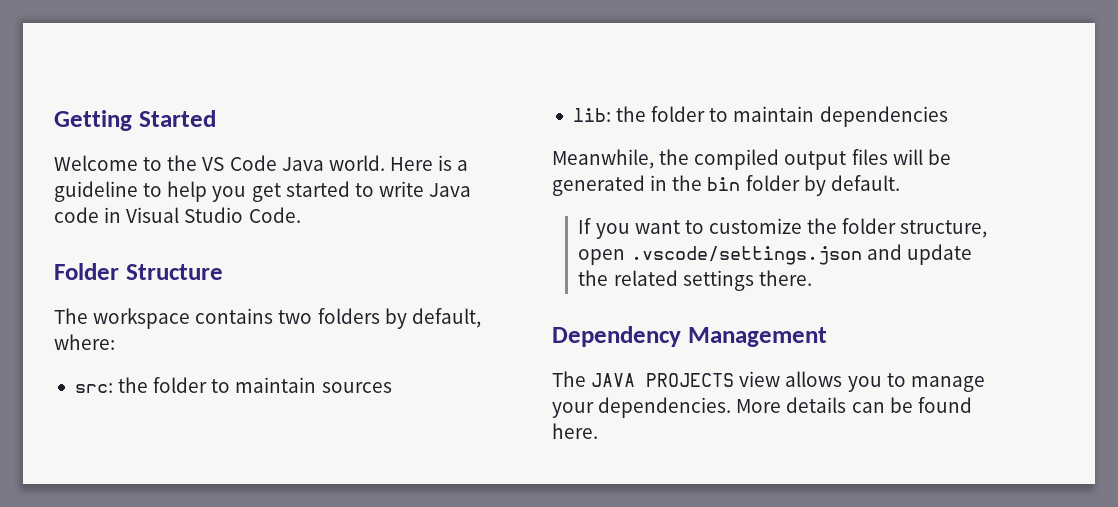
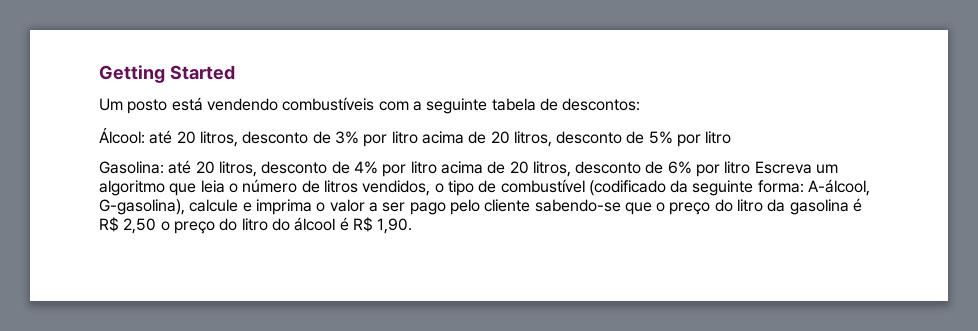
- Welcome to the VS Code Java world. Here is a guideline to help you get started to write Java code in Visual Studio Code.
- Folder Structure
- The workspace contains two folders by default, where:
- src: the folder to maintain sources
- lib: the folder to maintain dependencies
- Meanwhile, the compiled output files will be generated in the bin folder by default.
- If you want to customize the folder structure, open .vscode/settings.json and update the related settings there.
- Dependency Management
- The JAVA PROJECTS view allows you to manage your dependencies. More details can be found here.
+ Um posto está vendendo combustíveis com a seguinte tabela de descontos:
+ Álcool: até 20 litros, desconto de 3% por litro acima de 20 litros, desconto de 5% por litro
+ Gasolina: até 20 litros, desconto de 4% por litro acima de 20 litros, desconto de 6% por litro Escreva um algoritmo que leia o número de litros vendidos, o tipo de combustível (codificado da seguinte forma: A-álcool, G-gasolina), calcule e imprima o valor a ser pago pelo cliente sabendo-se que o preço do litro da gasolina é R$ 2,50 o preço do litro do álcool é R$ 1,90.

